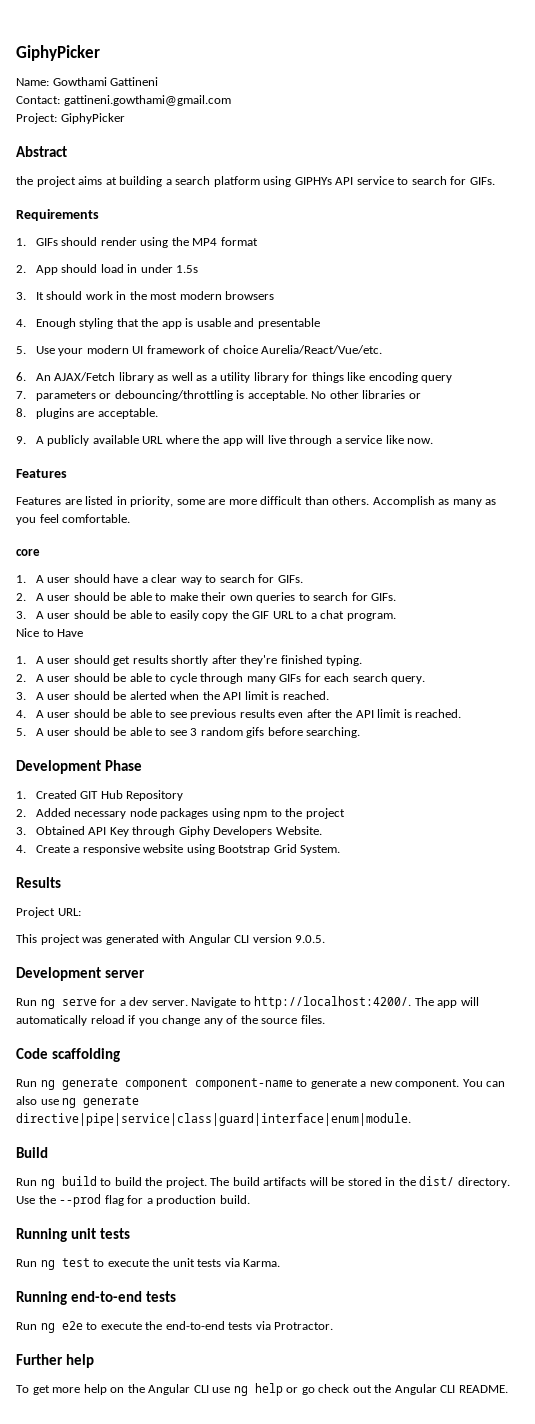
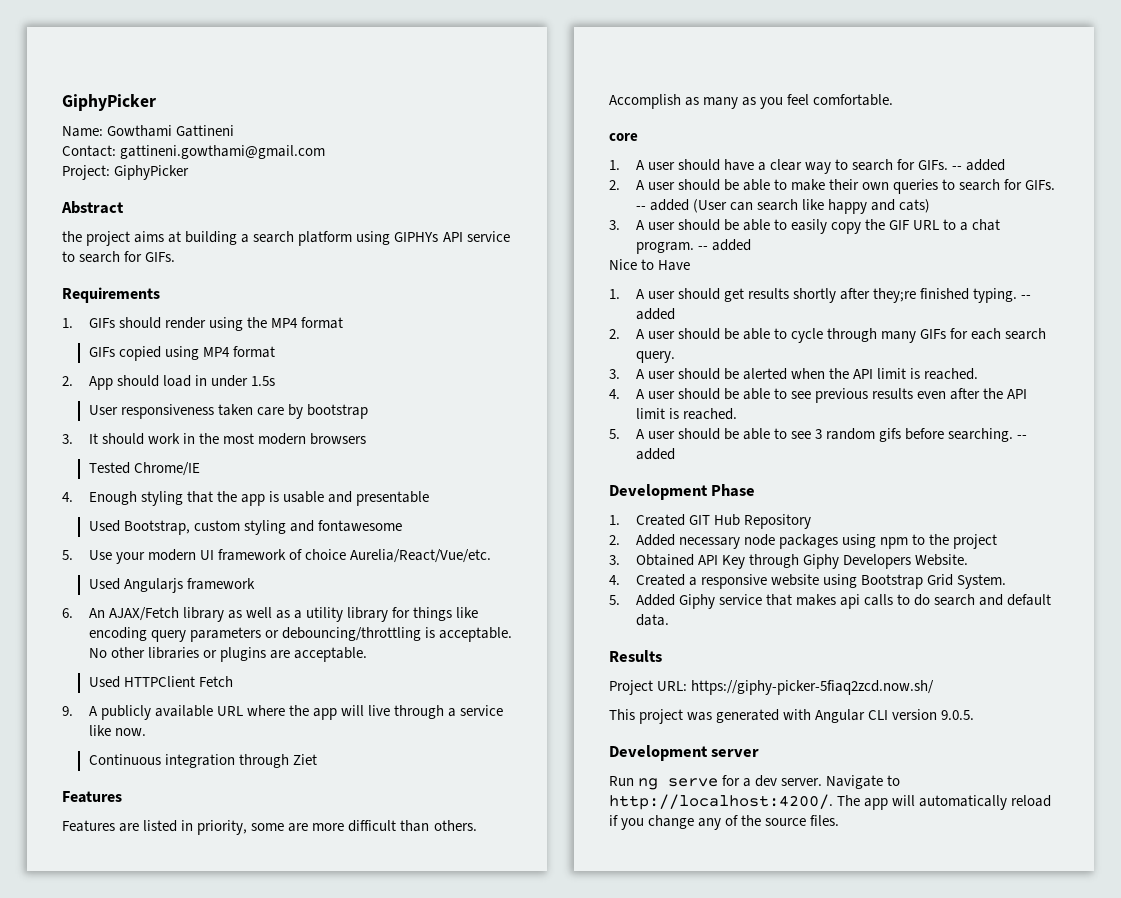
+ GIFs copied using MP4 format
+ User responsiveness taken care by bootstrap
+ Tested Chrome/IE
+ Used Bootstrap, custom styling and fontawesome
+ Used Angularjs framework
- 6. An AJAX/Fetch library as well as a utility library for things like encoding query
- 7. parameters or debouncing/throttling is acceptable.
+ 6. An AJAX/Fetch library as well as a utility library for things like encoding query parameters or debouncing/throttling is acceptable.
- No other libraries or
- 8. plugins are acceptable.
+ No other libraries or plugins are acceptable.
+ Used HTTPClient Fetch
+ Continuous integration through Ziet
- 1. A user should have a clear way to search for GIFs.
+ 1. A user should have a clear way to search for GIFs. -- added
+ -- added (User can search like happy and cats)
- 3. A user should be able to easily copy the GIF URL to a chat program.
+ 3. A user should be able to easily copy the GIF URL to a chat program. -- added
- 1. A user should get results shortly after they're finished typing.
+ 1. A user should get results shortly after they;re finished typing. -- added
- 5. A user should be able to see 3 random gifs before searching.
+ 5. A user should be able to see 3 random gifs before searching. -- added
- 4. Create a responsive website using Bootstrap Grid System.
+ 4. Created a responsive website using Bootstrap Grid System.
+ 5. Added Giphy service that makes api calls to do search and default data.
- Project URL:
+ Project URL: https://giphy-picker-5fiaq2zcd.now.sh/
- Code scaffolding
- Run ng generate component component-name to generate a new component. You can also use ng generate directive|pipe|service|class|guard|interface|enum|module.
- Build
- Run ng build to build the project. The build artifacts will be stored in the dist/ directory. Use the --prod flag for a production build.
- Running unit tests
- Run ng test to execute the unit tests via Karma.
- Running end-to-end tests
- Run ng e2e to execute the end-to-end tests via Protractor.
- Further help
- To get more help on the Angular CLI use ng help or go check out the Angular CLI README.

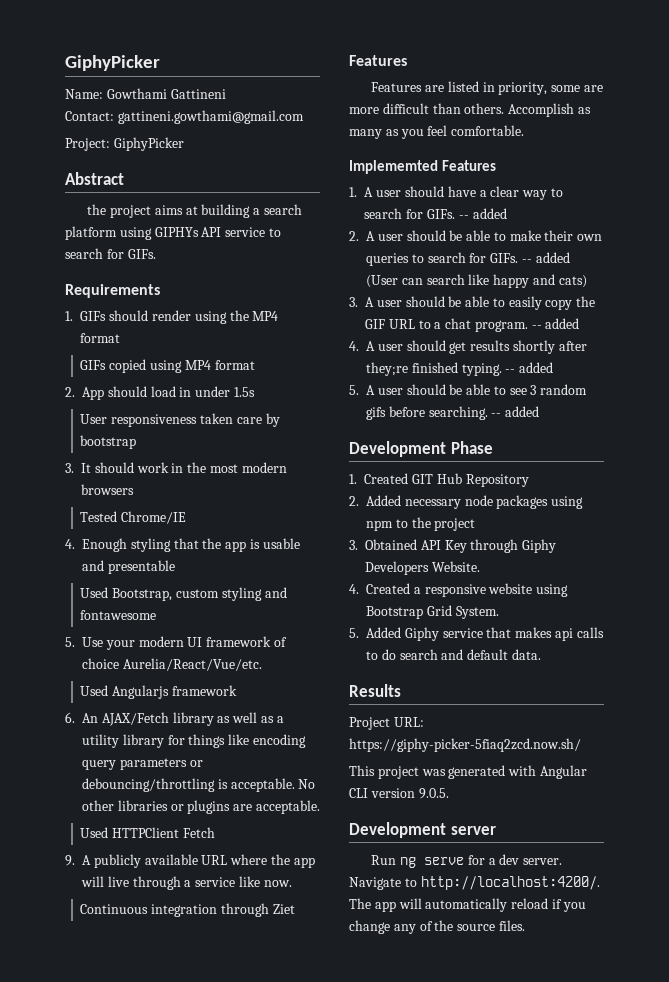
- core
+ Implememted Features
- Nice to Have
- 1. A user should get results shortly after they;re finished typing.
+ 4. A user should get results shortly after they;re finished typing.
- 2. A user should be able to cycle through many GIFs for each search query.
- 3. A user should be alerted when the API limit is reached.
- 4. A user should be able to see previous results even after the API limit is reached.

